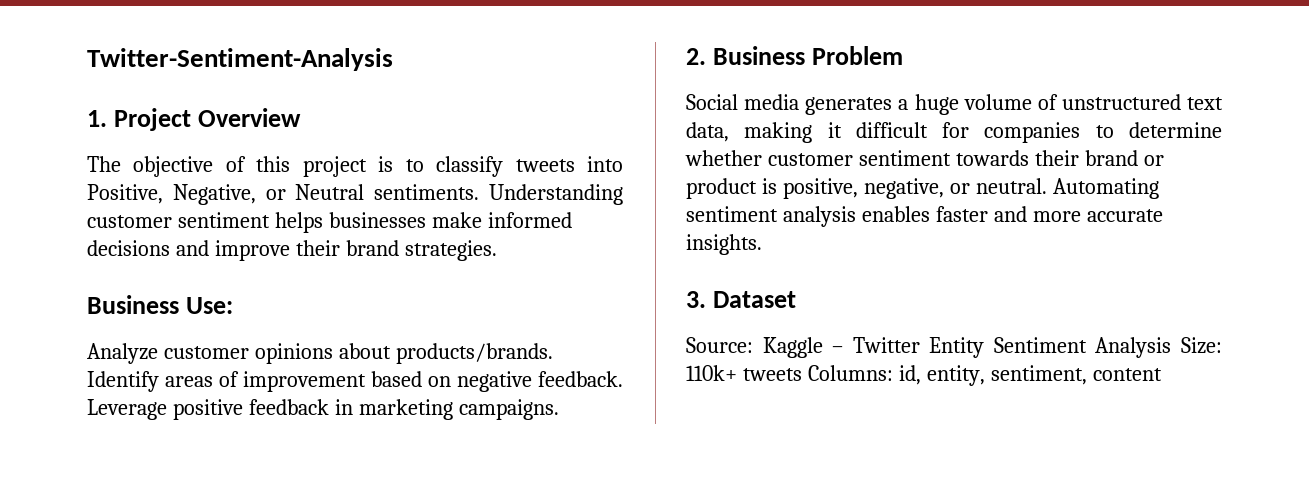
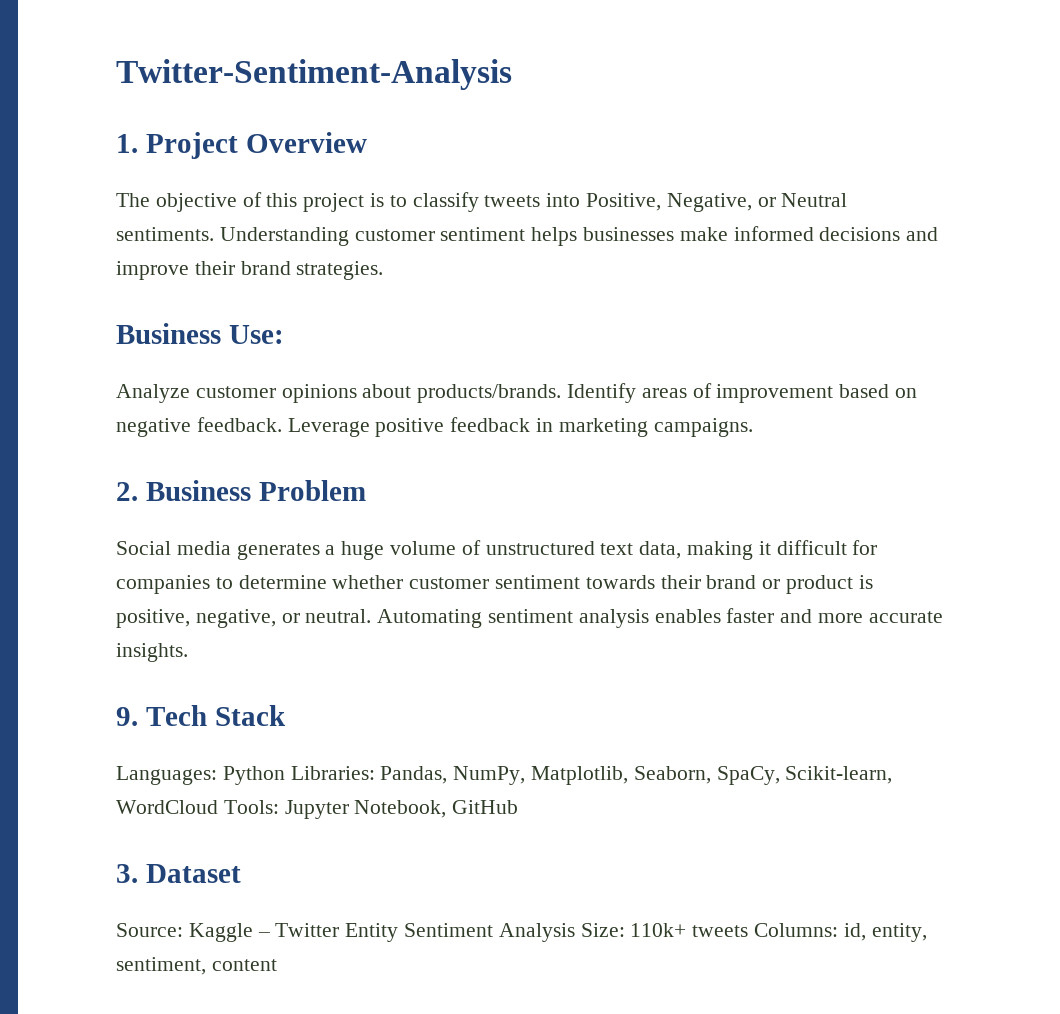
+ 9. Tech Stack
+ Languages: Python Libraries: Pandas, NumPy, Matplotlib, Seaborn, SpaCy, Scikit-learn, WordCloud Tools: Jupyter Notebook, GitHub

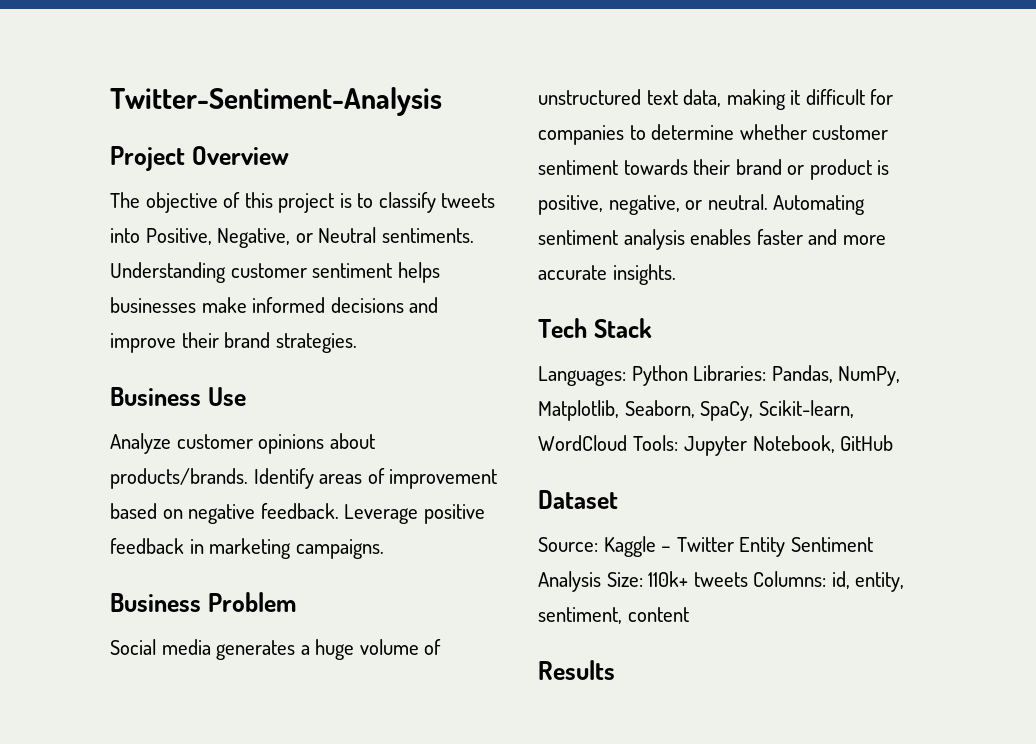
- 1. Project Overview
+ Project Overview
- Business Use:
+ Business Use
- 2. Business Problem
+ Business Problem
- 9. Tech Stack
+ Tech Stack
- 3. Dataset
+ Dataset
+ Results

